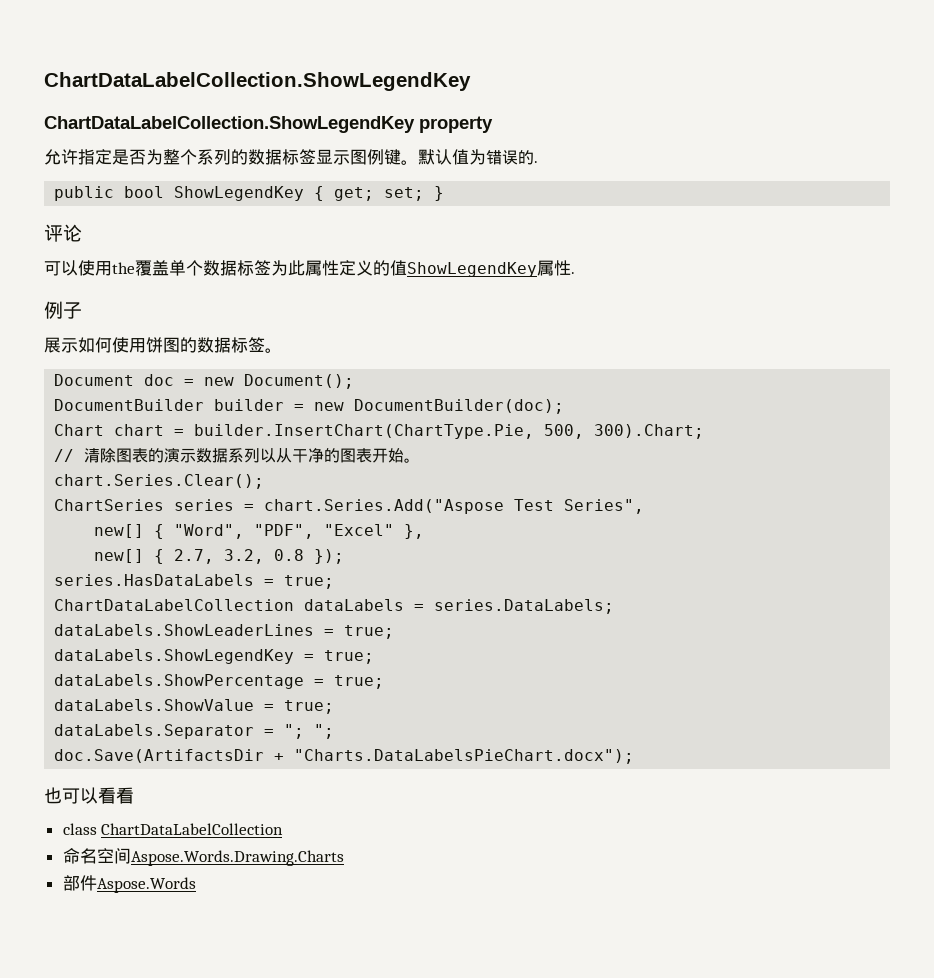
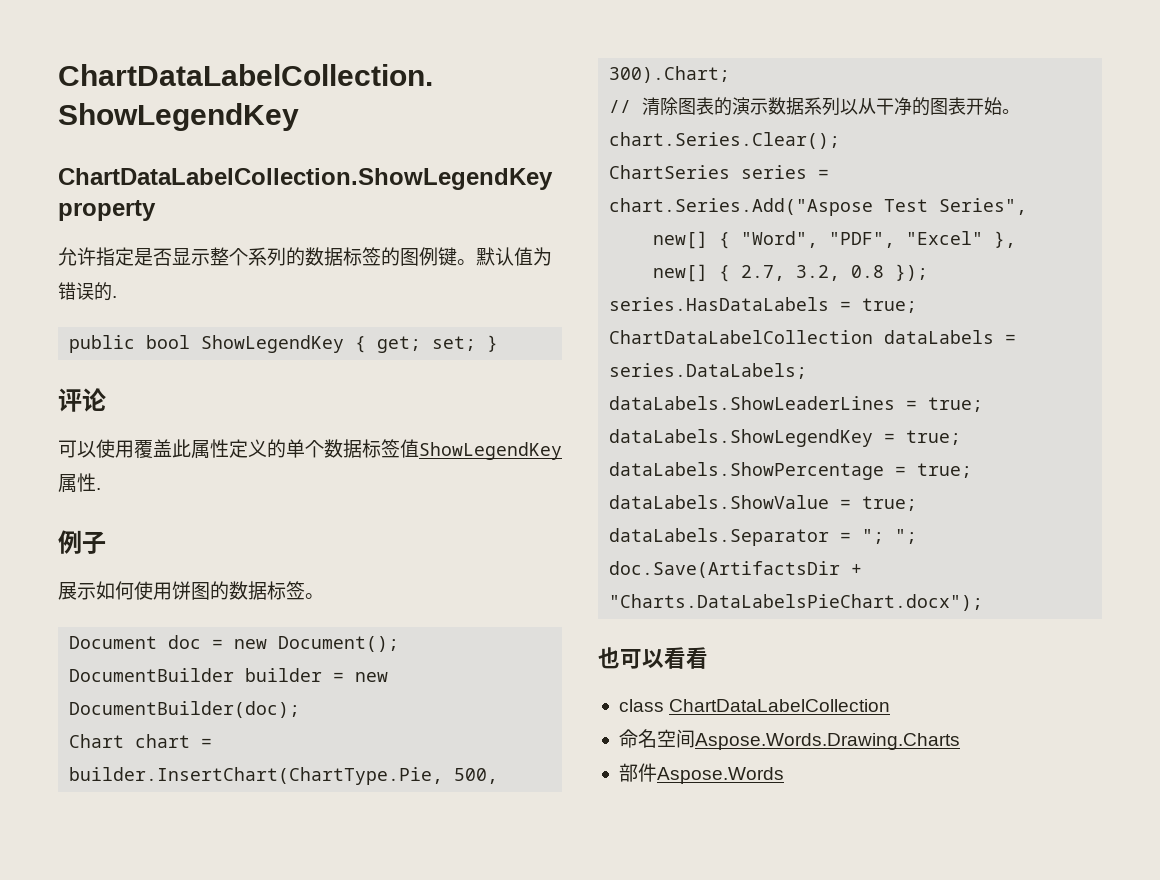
- 允许指定是否为整个系列的数据标签显示图例键。
+ 允许指定是否显示整个系列的数据标签的图例键。
- 可以使用the覆盖单个数据标签为此属性定义的值ShowLegendKey属性.
+ 可以使用覆盖此属性定义的单个数据标签值ShowLegendKey属性.

